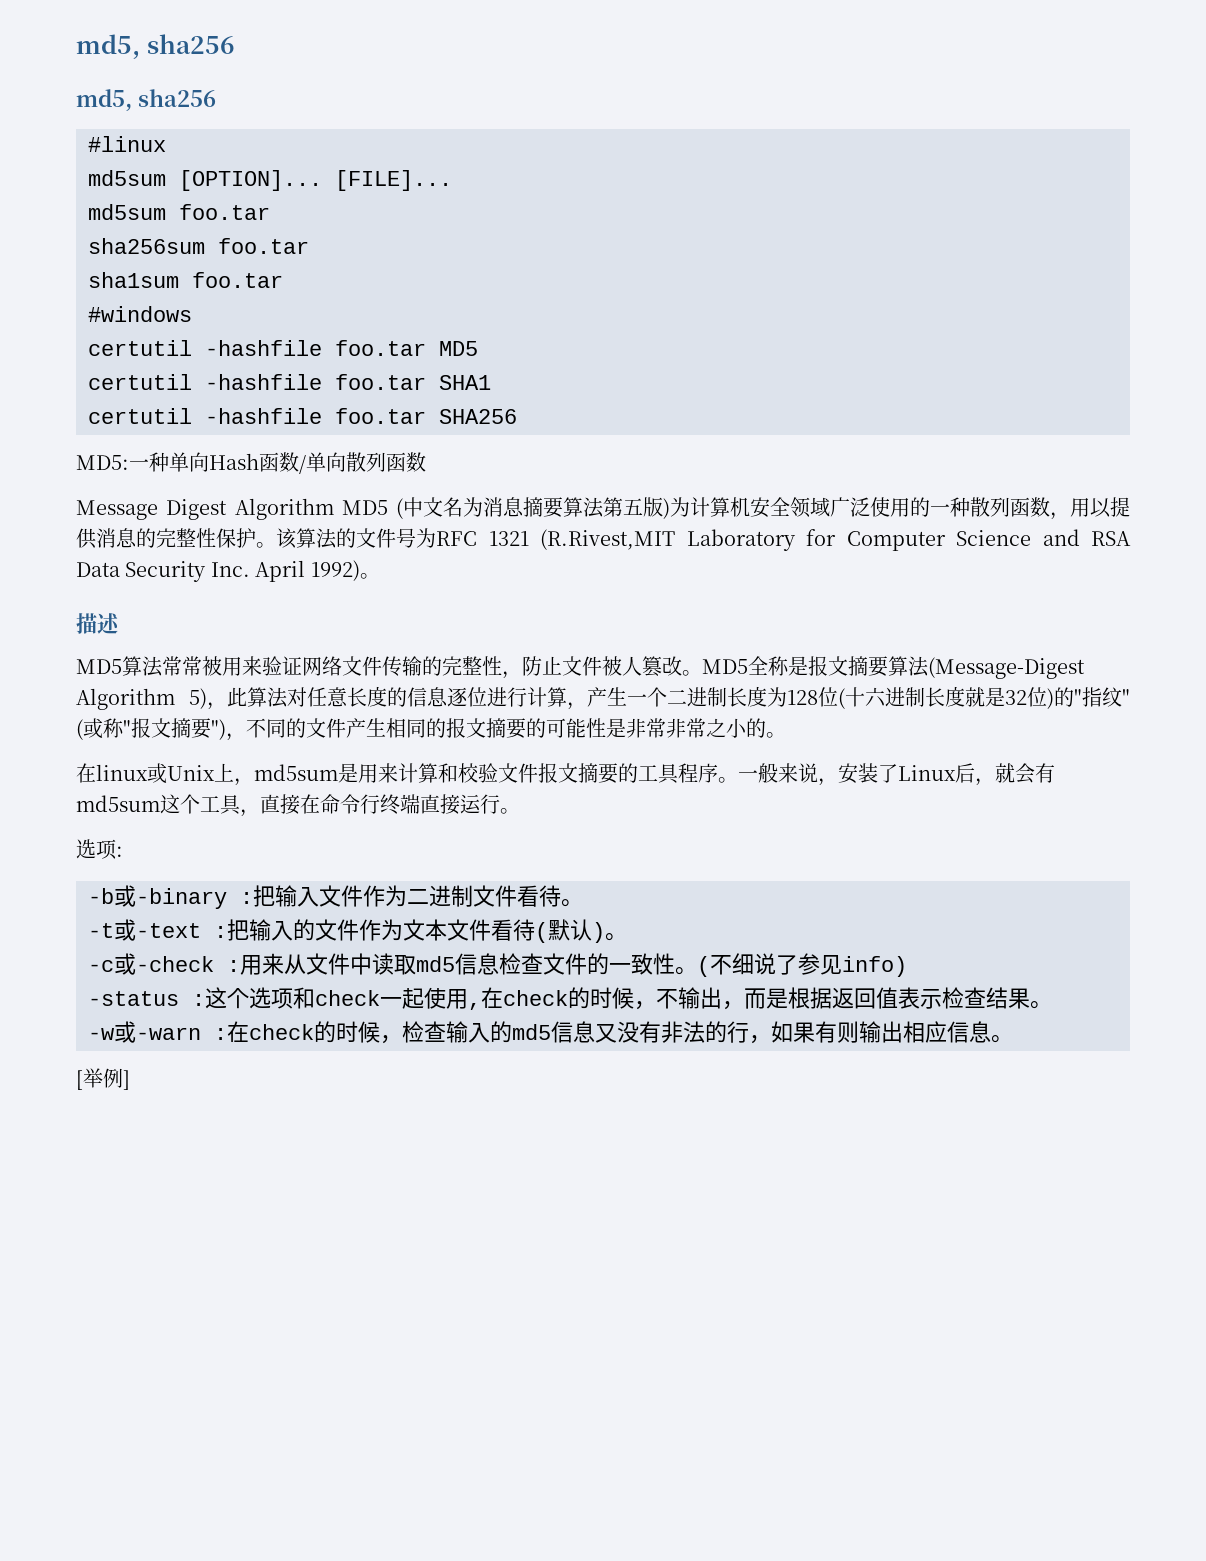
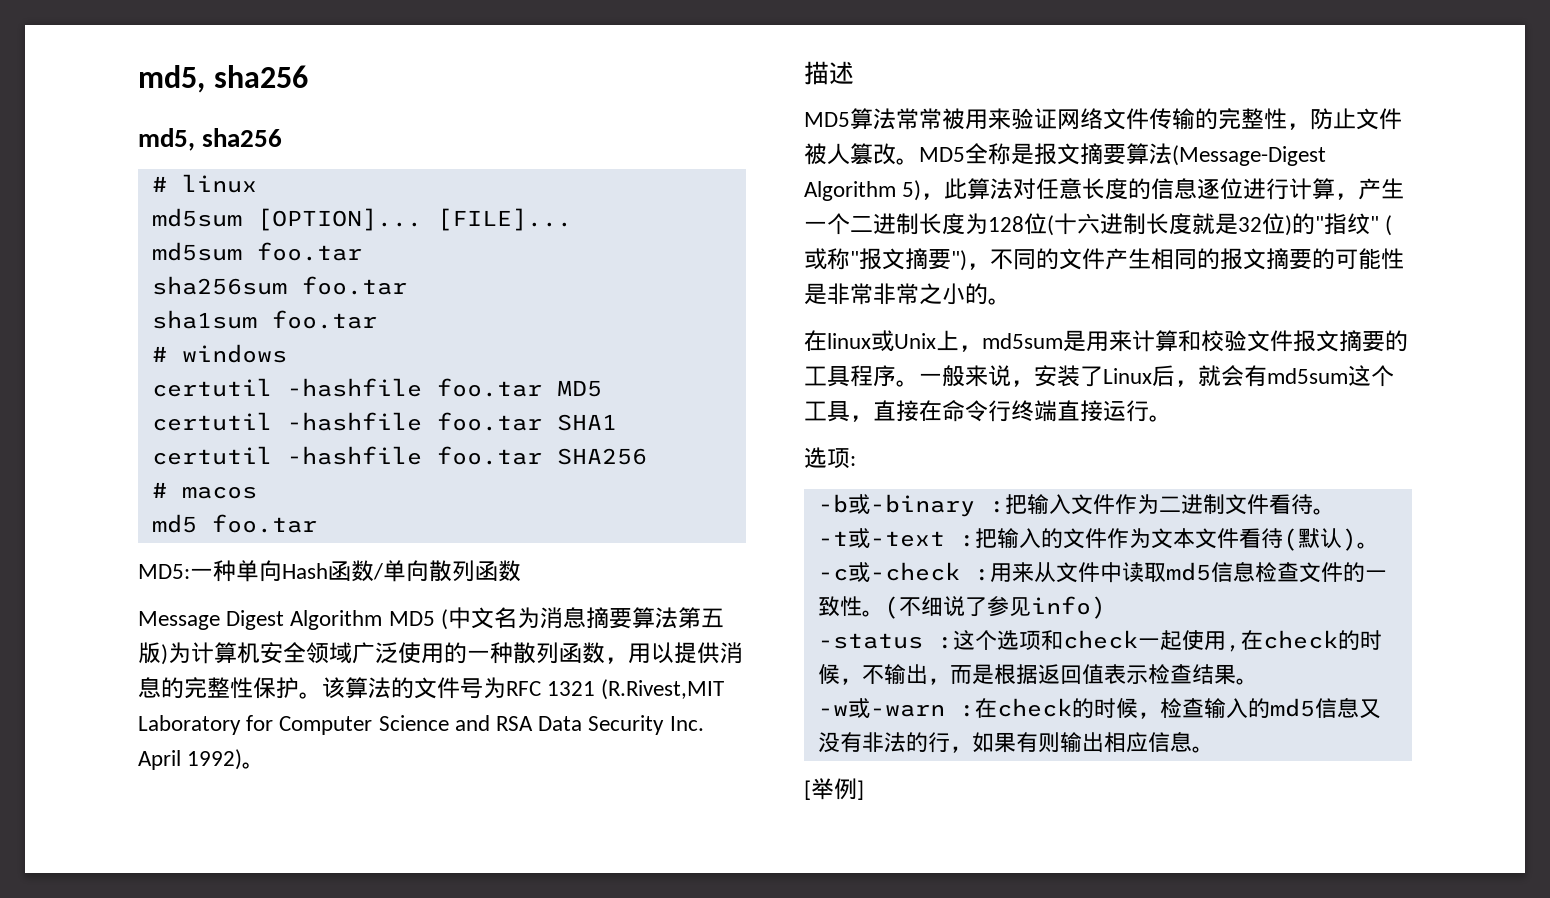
- #linux
+ # linux
- #windows
+ # windows
+ # macos
+ md5 foo.tar

